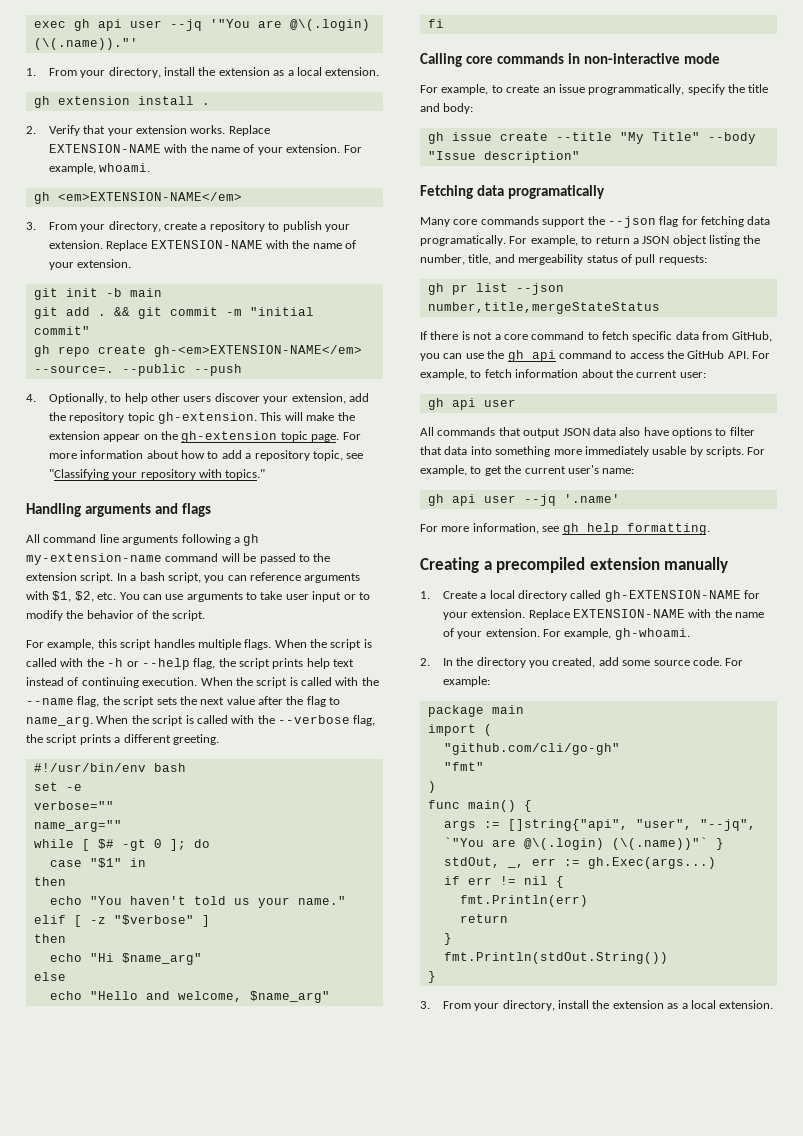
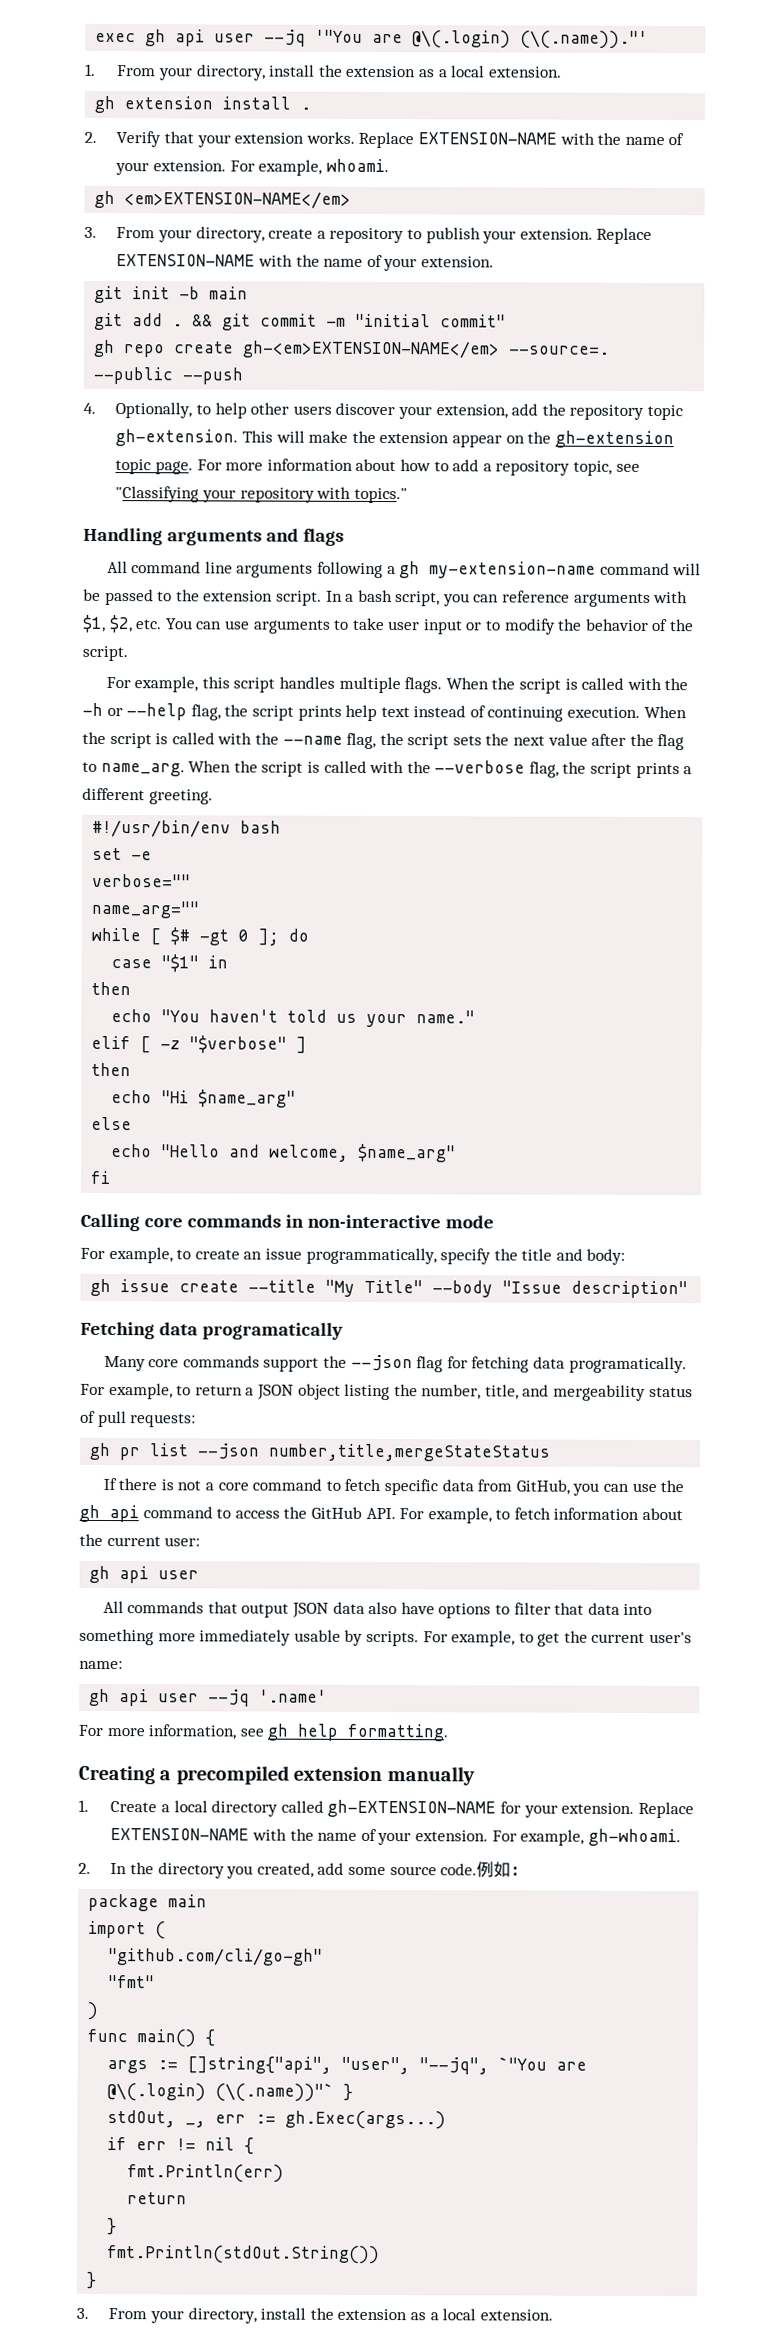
- For example:
+ 例如：

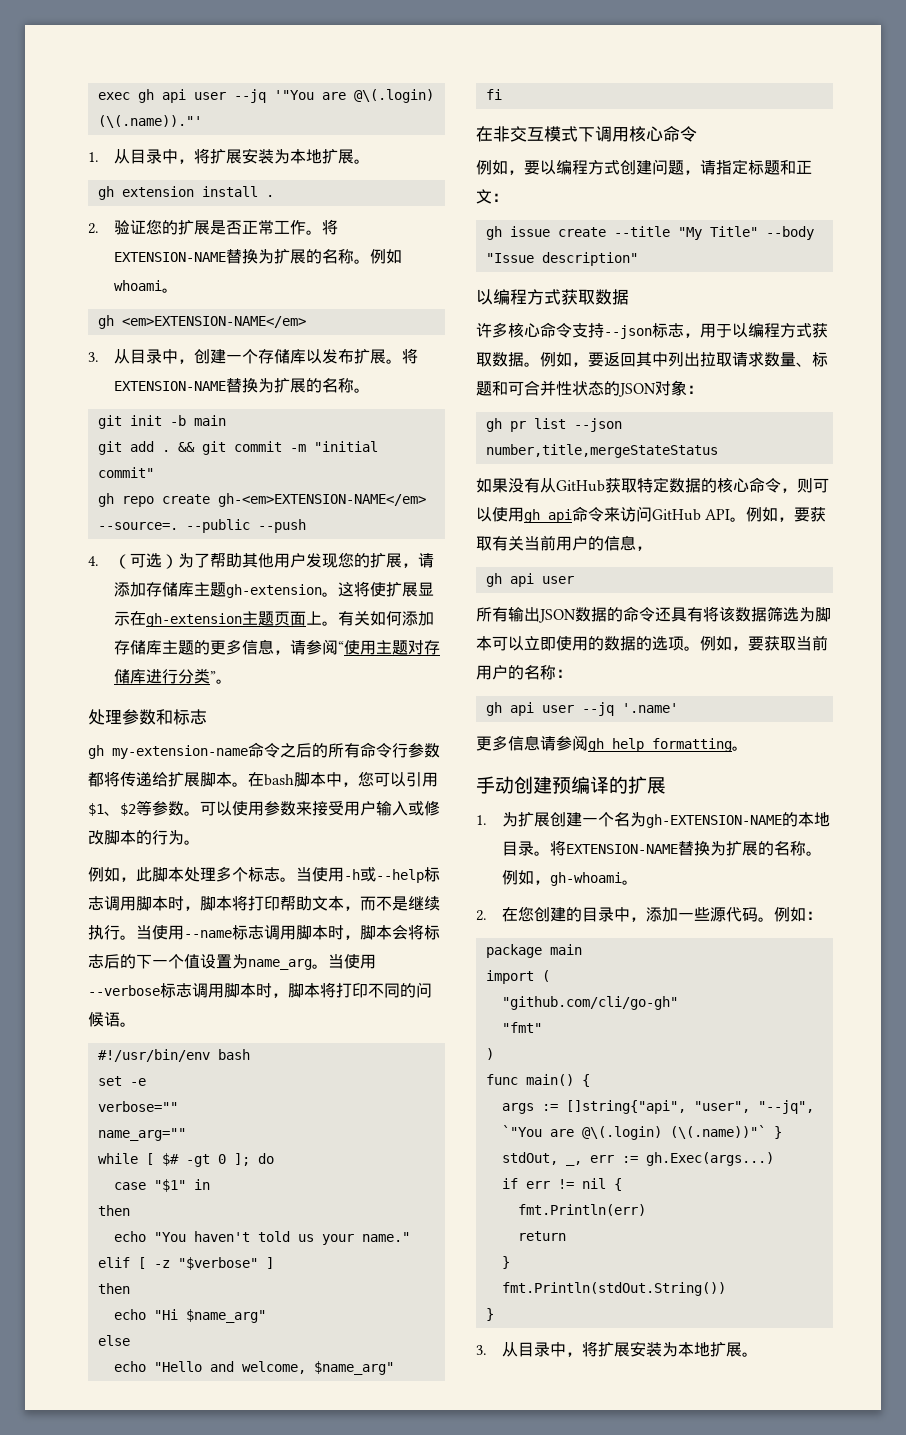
- 1. From your directory, install the extension as a local extension.
+ 1.从目录中，将扩展安装为本地扩展。
- 2. Verify that your extension works. Replace EXTENSION-NAME with the name of your extension. For example, whoami.
+ 2.验证您的扩展是否正常工作。将EXTENSION-NAME替换为扩展的名称。例如whoami。
  gh <em>EXTENSION-NAME</em>
- 3. From your directory, create a repository to publish your extension. Replace EXTENSION-NAME with the name of your extension.
+ 3.从目录中，创建一个存储库以发布扩展。将EXTENSION-NAME替换为扩展的名称。
- 4. Optionally, to help other users discover your extension, add the repository topic gh-extension. This will make the extension appear on the gh-extension topic page. For more information about how to add a repository topic, see "Classifying your repository with topics."
- Handling arguments and flags
- All command line arguments following a gh my-extension-name command will be passed to the extension script. In a bash script, you can reference arguments with $1, $2, etc. You can use arguments to take user input or to modify the behavior of the script.
- For example, this script handles multiple flags. When the script is called with the -h or --help flag, the script prints help text instead of continuing execution. When the script is called with the --name flag, the script sets the next value after the flag to name_arg. When the script is called with the --verbose flag, the script prints a different greeting.
+ 4.（可选）为了帮助其他用户发现您的扩展，请添加存储库主题gh-extension。这将使扩展显示在gh-extension主题页面上。有关如何添加存储库主题的更多信息，请参阅“使用主题对存储库进行分类”。
+ 处理参数和标志
+ gh my-extension-name命令之后的所有命令行参数都将传递给扩展脚本。在bash脚本中，您可以引用$1、$2等参数。可以使用参数来接受用户输入或修改脚本的行为。
+ 例如，此脚本处理多个标志。当使用-h或--help标志调用脚本时，脚本将打印帮助文本，而不是继续执行。当使用--name标志调用脚本时，脚本会将标志后的下一个值设置为name_arg。当使用--verbose标志调用脚本时，脚本将打印不同的问候语。
- Calling core commands in non-interactive mode
- For example, to create an issue programmatically, specify the title and body:
+ 在非交互模式下调用核心命令
+ 例如，要以编程方式创建问题，请指定标题和正文：
  gh issue create --title "My Title" --body "Issue description"
- Fetching data programatically
- Many core commands support the --json flag for fetching data programatically. For example, to return a JSON object listing the number, title, and mergeability status of pull requests:
+ 以编程方式获取数据
+ 许多核心命令支持--json标志，用于以编程方式获取数据。例如，要返回其中列出拉取请求数量、标题和可合并性状态的JSON对象：
- If there is not a core command to fetch specific data from GitHub, you can use the gh api command to access the GitHub API. For example, to fetch information about the current user:
+ 如果没有从GitHub获取特定数据的核心命令，则可以使用gh api命令来访问GitHub API。例如，要获取有关当前用户的信息，
  gh api user
- All commands that output JSON data also have options to filter that data into something more immediately usable by scripts. For example, to get the current user's name:
+ 所有输出JSON数据的命令还具有将该数据筛选为脚本可以立即使用的数据的选项。例如，要获取当前用户的名称：
- For more information, see gh help formatting.
- Creating a precompiled extension manually
- 1. Create a local directory called gh-EXTENSION-NAME for your extension. Replace EXTENSION-NAME with the name of your extension. For example, gh-whoami.
- 2. In the directory you created, add some source code.
+ 更多信息请参阅gh help formatting。
+ 手动创建预编译的扩展
+ 1.为扩展创建一个名为gh-EXTENSION-NAME的本地目录。将EXTENSION-NAME替换为扩展的名称。例如，gh-whoami。
+ 2.在您创建的目录中，添加一些源代码。
- 3. From your directory, install the extension as a local extension.
+ 3.从目录中，将扩展安装为本地扩展。

